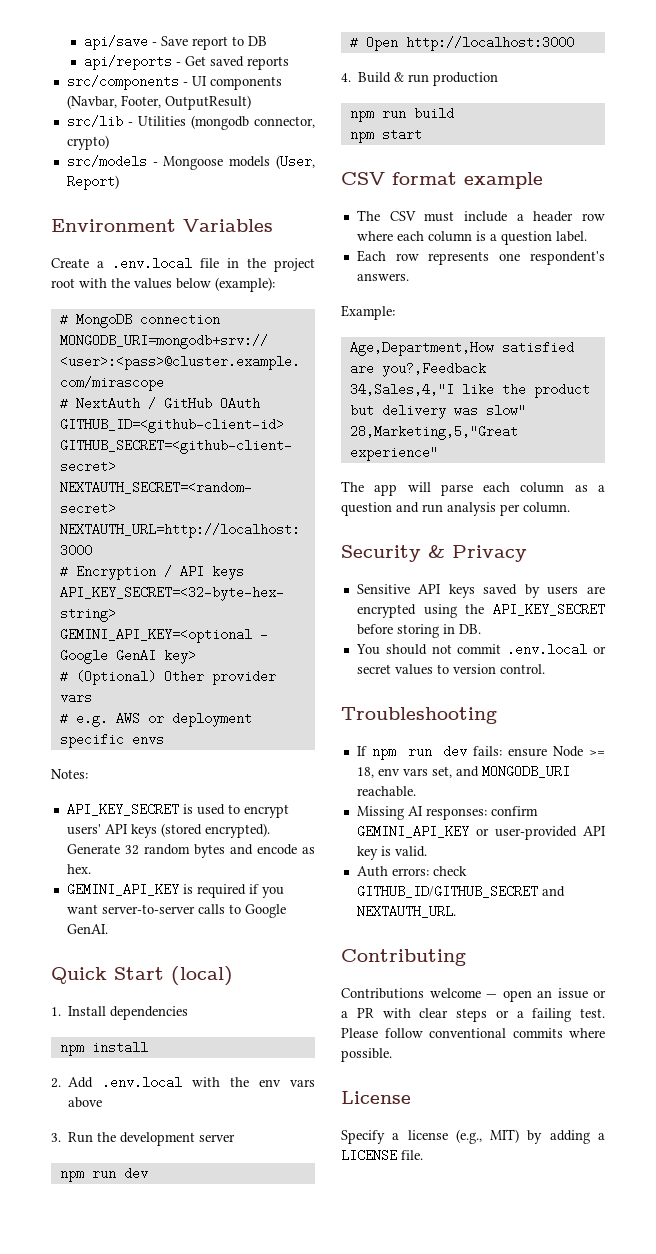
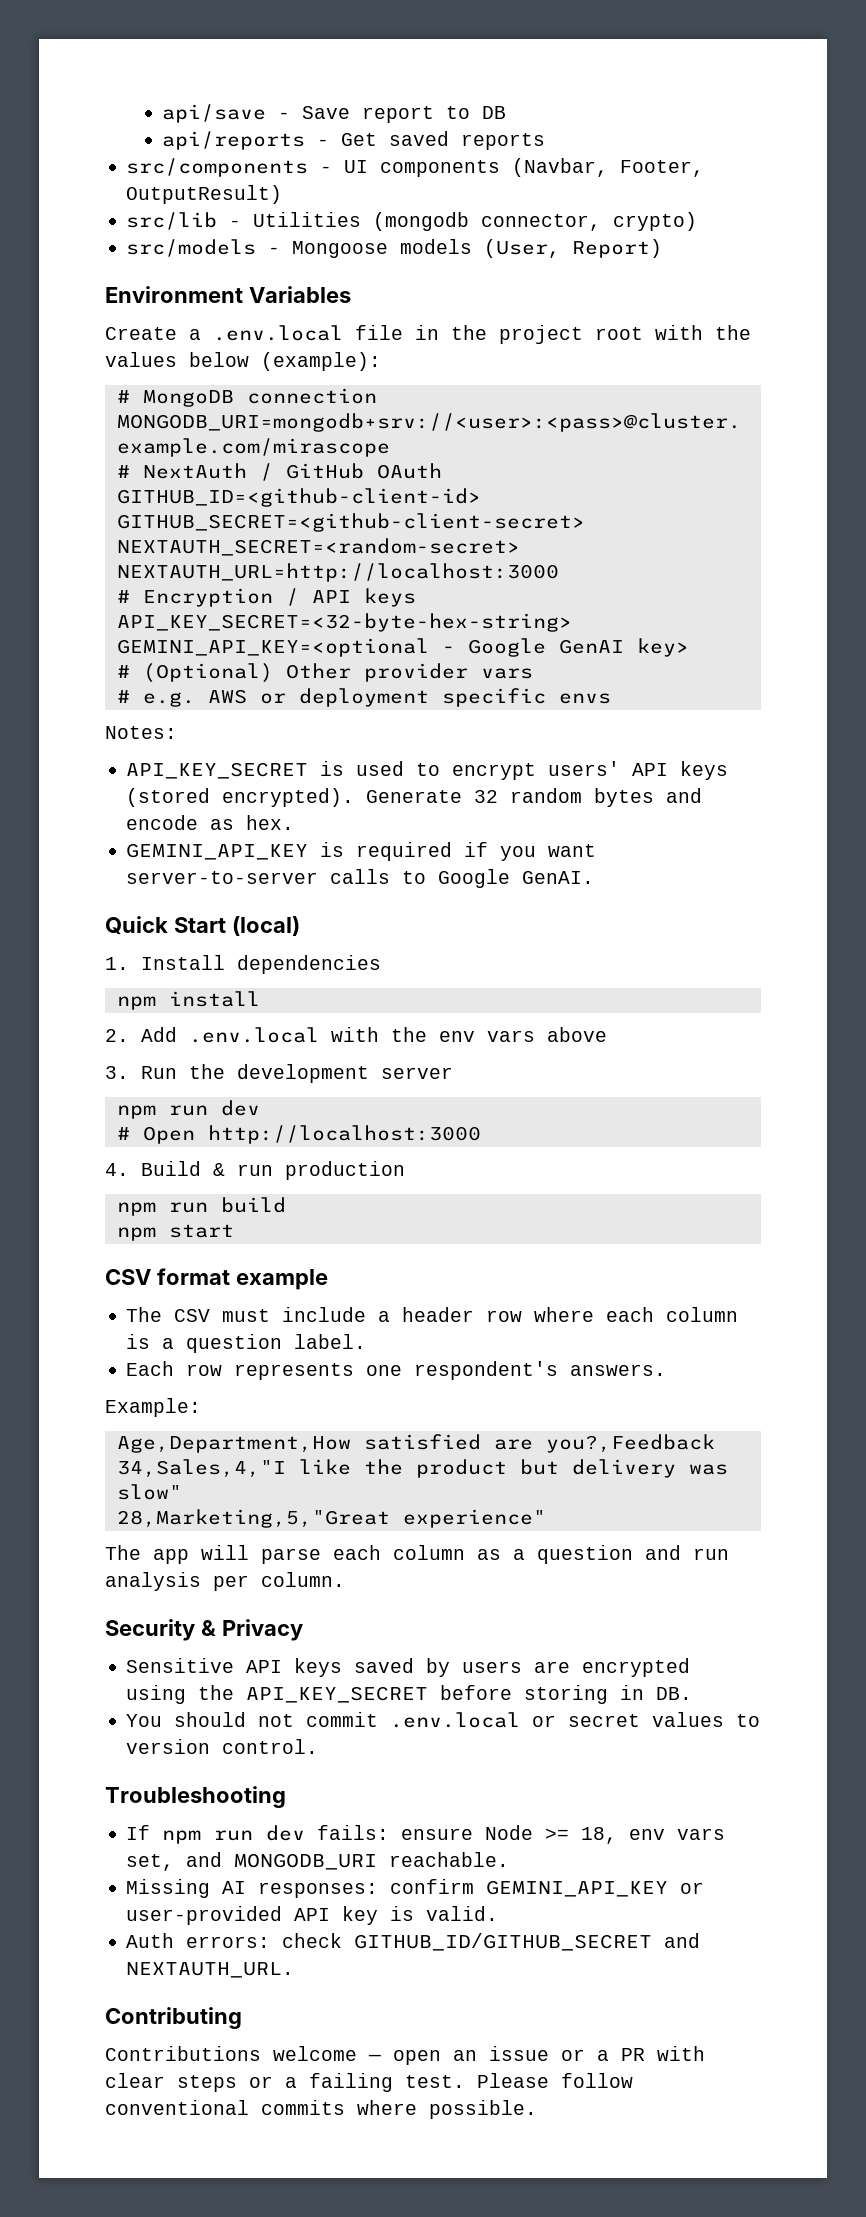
- License
- Specify a license (e.g., MIT) by adding a LICENSE file.

